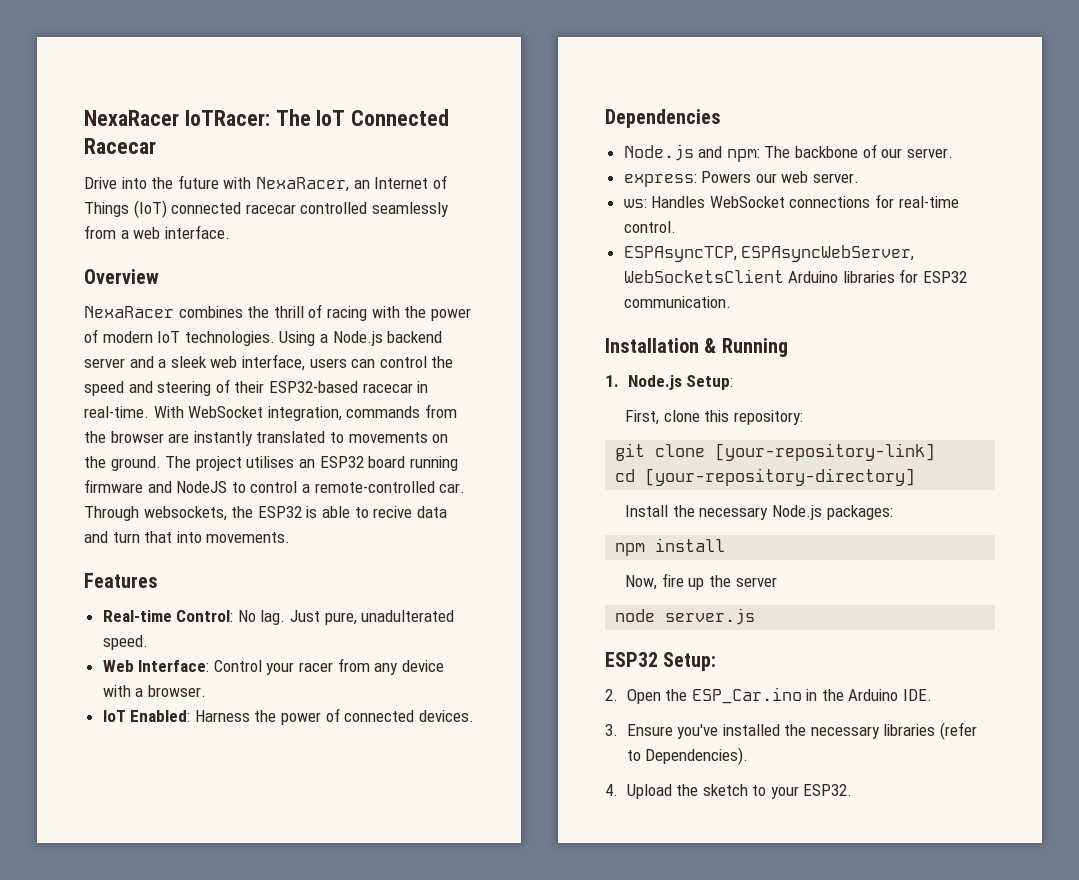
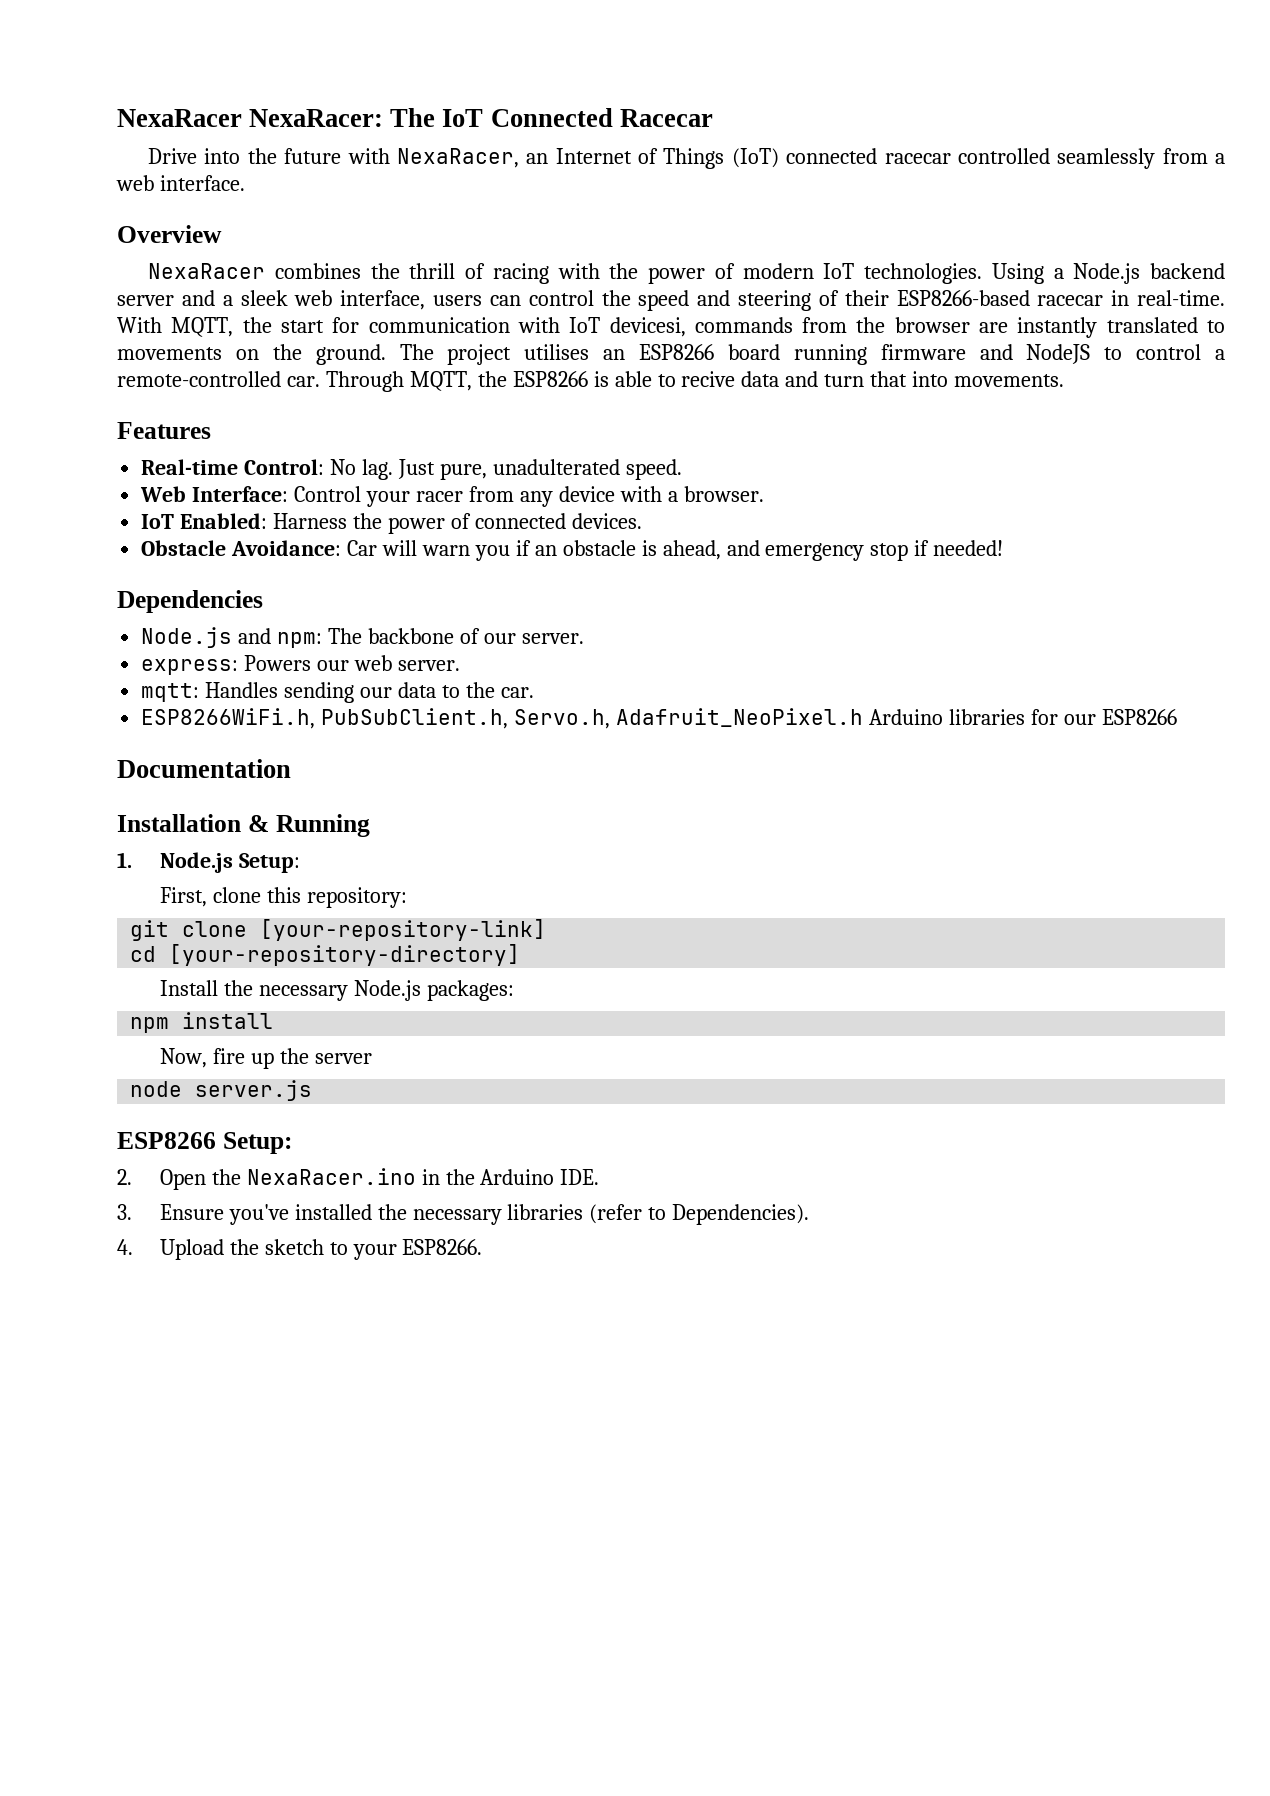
- NexaRacer IoTRacer: The IoT Connected Racecar
+ NexaRacer NexaRacer: The IoT Connected Racecar
- Using a Node.js backend server and a sleek web interface, users can control the speed and steering of their ESP32-based racecar in real-time.
+ Using a Node.js backend server and a sleek web interface, users can control the speed and steering of their ESP8266-based racecar in real-time.
- With WebSocket integration, commands from the browser are instantly translated to movements on the ground.
+ With MQTT, the start for communication with IoT devicesi, commands from the browser are instantly translated to movements on the ground.
- The project utilises an ESP32 board running firmware and NodeJS to control a remote-controlled car.
+ The project utilises an ESP8266 board running firmware and NodeJS to control a remote-controlled car.
- Through websockets, the ESP32 is able to recive data and turn that into movements.
+ Through MQTT, the ESP8266 is able to recive data and turn that into movements.
+ Obstacle Avoidance: Car will warn you if an obstacle is ahead, and emergency stop if needed!
- ws: Handles WebSocket connections for real-time control.
- ESPAsyncTCP, ESPAsyncWebServer, WebSocketsClient Arduino libraries for ESP32 communication.
+ mqtt: Handles sending our data to the car.
+ ESP8266WiFi.h, PubSubClient.h, Servo.h, Adafruit_NeoPixel.h Arduino libraries for our ESP8266
+ Documentation
- ESP32 Setup:
+ ESP8266 Setup:
- 2. Open the ESP_Car.ino in the Arduino IDE.
+ 2. Open the NexaRacer.ino in the Arduino IDE.
- 4. Upload the sketch to your ESP32.
+ 4. Upload the sketch to your ESP8266.

